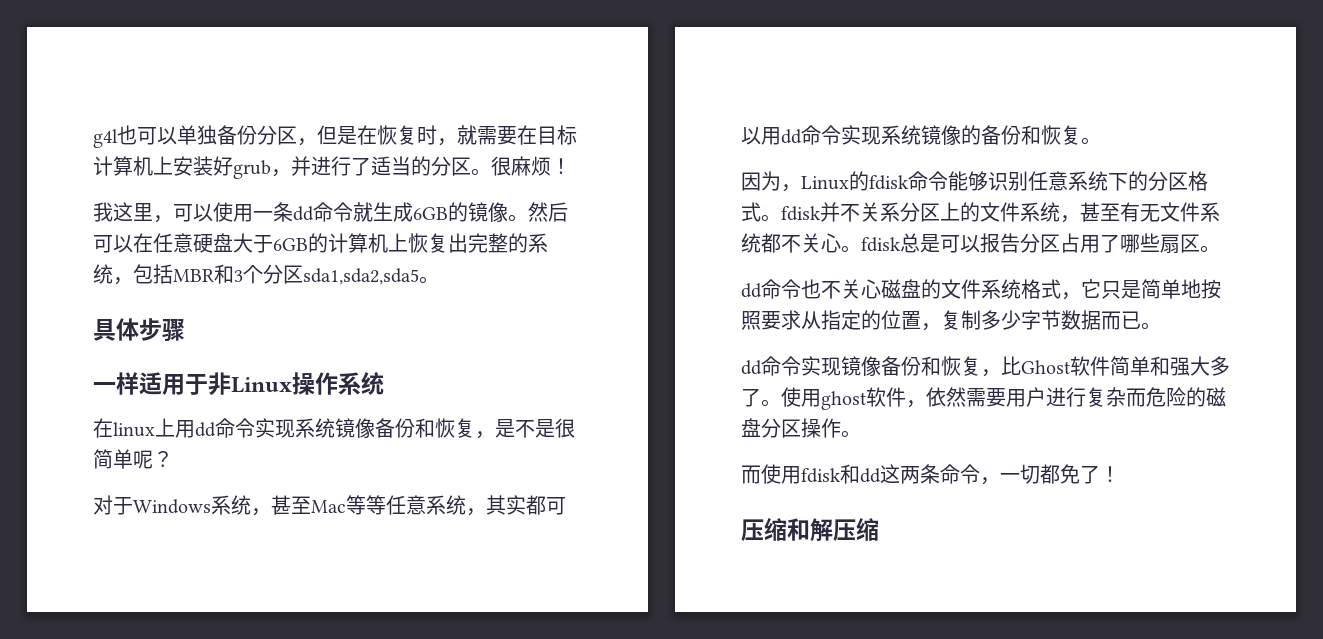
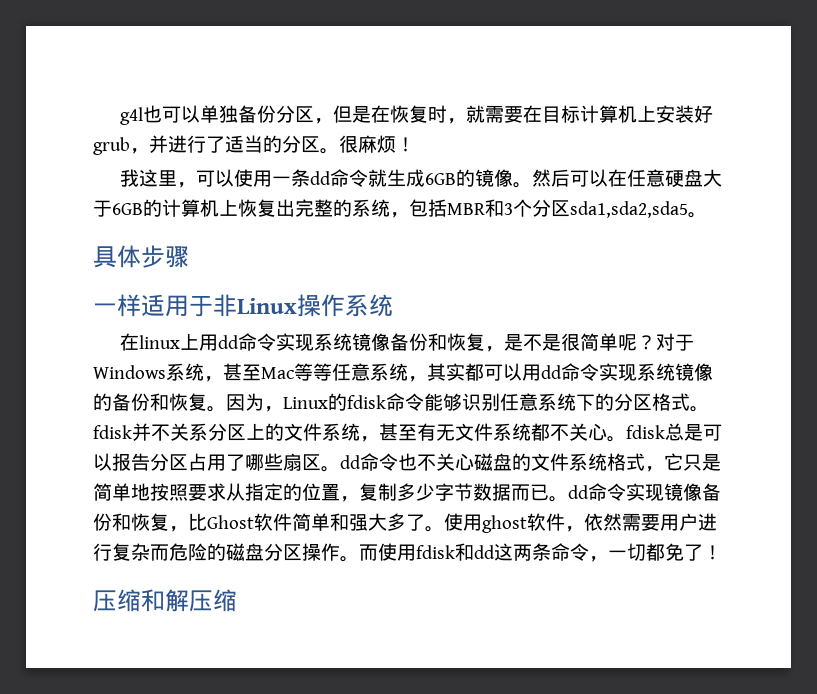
- 在linux上用dd命令实现系统镜像备份和恢复，是不是很简单呢？
- 对于Windows系统，甚至Mac等等任意系统，其实都可以用dd命令实现系统镜像的备份和恢复。
- 因为，Linux的fdisk命令能够识别任意系统下的分区格式。fdisk并不关系分区上的文件系统，甚至有无文件系统都不关心。fdisk总是可以报告分区占用了哪些扇区。
- dd命令也不关心磁盘的文件系统格式，它只是简单地按照要求从指定的位置，复制多少字节数据而已。
- dd命令实现镜像备份和恢复，比Ghost软件简单和强大多了。
+ 在linux上用dd命令实现系统镜像备份和恢复，是不是很简单呢？对于Windows系统，甚至Mac等等任意系统，其实都可以用dd命令实现系统镜像的备份和恢复。因为，Linux的fdisk命令能够识别任意系统下的分区格式。fdisk并不关系分区上的文件系统，甚至有无文件系统都不关心。fdisk总是可以报告分区占用了哪些扇区。dd命令也不关心磁盘的文件系统格式，它只是简单地按照要求从指定的位置，复制多少字节数据而已。dd命令实现镜像备份和恢复，比Ghost软件简单和强大多了。
- 使用ghost软件，依然需要用户进行复杂而危险的磁盘分区操作。
- 而使用fdisk和dd这两条命令，一切都免了！
+ 使用ghost软件，依然需要用户进行复杂而危险的磁盘分区操作。而使用fdisk和dd这两条命令，一切都免了！

